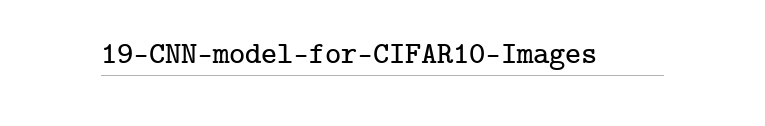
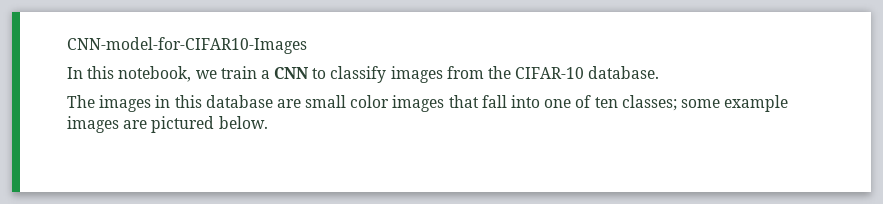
- 19-CNN-model-for-CIFAR10-Images
+ CNN-model-for-CIFAR10-Images
+ In this notebook, we train a CNN to classify images from the CIFAR-10 database.
+ The images in this database are small color images that fall into one of ten classes; some example images are pictured below.

